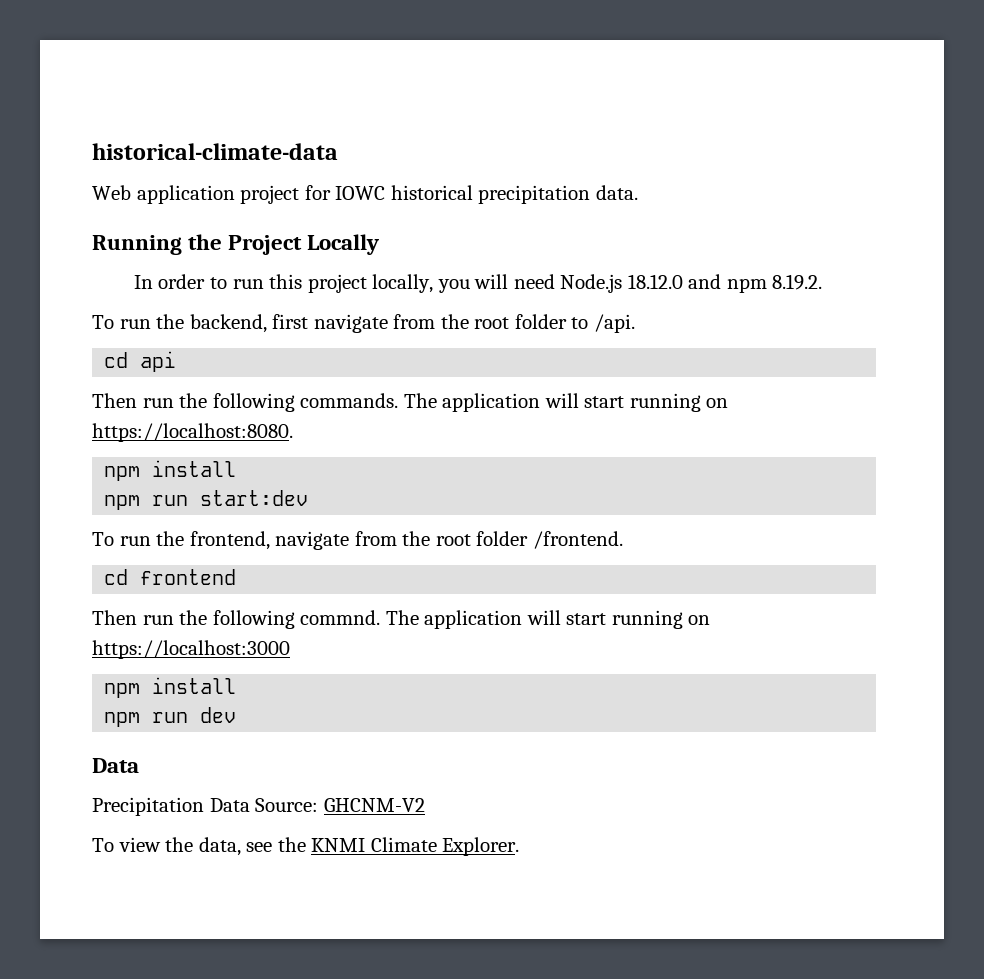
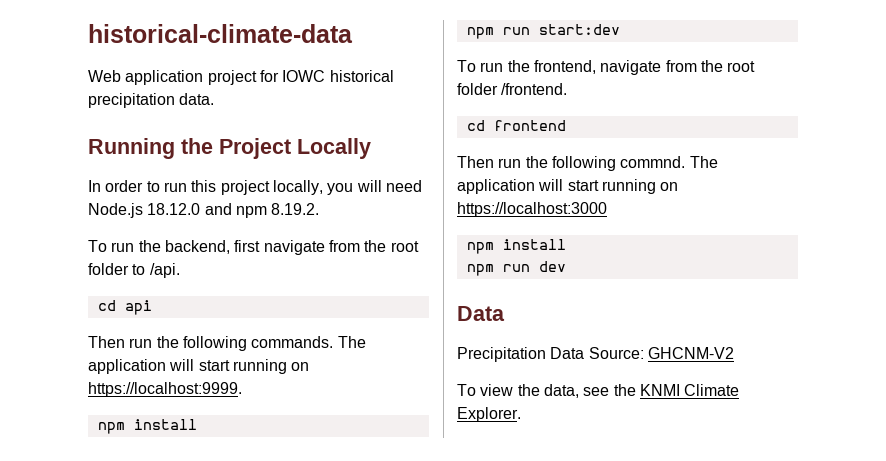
- The application will start running on https://localhost:8080.
+ The application will start running on https://localhost:9999.

